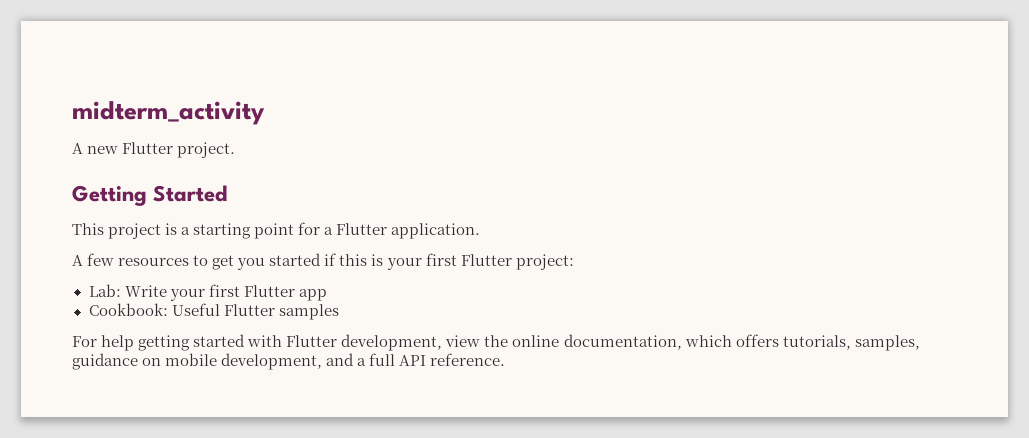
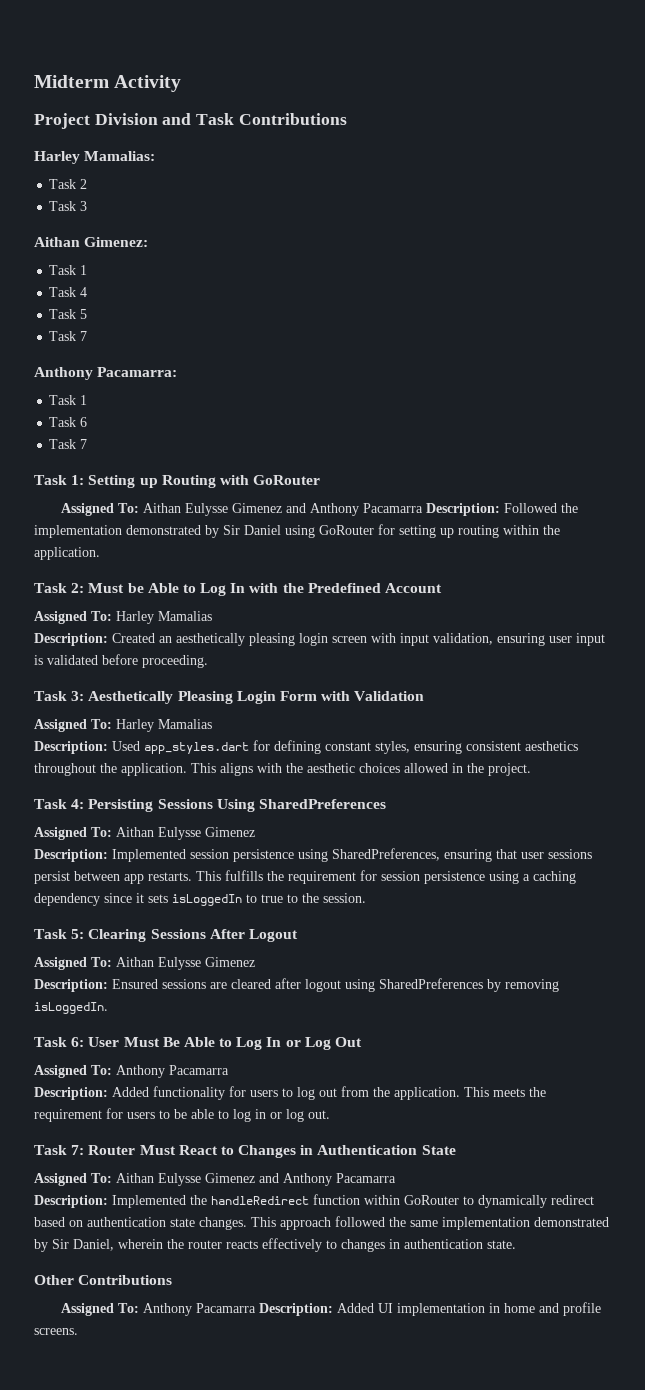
- midterm_activity
- A new Flutter project.
- Getting Started
- This project is a starting point for a Flutter application.
- A few resources to get you started if this is your first Flutter project:
- Lab: Write your first Flutter app
- Cookbook: Useful Flutter samples
- For help getting started with Flutter development, view the online documentation, which offers tutorials, samples, guidance on mobile development, and a full API reference.
+ Midterm Activity
+ Project Division and Task Contributions
+ Harley Mamalias:
+ Task 2
+ Task 3
+ Aithan Gimenez:
+ Task 1
+ Task 4
+ Task 5
+ Task 7
+ Anthony Pacamarra:
+ Task 1
+ Task 6
+ Task 7
+ Task 1: Setting up Routing with GoRouter
+ Assigned To: Aithan Eulysse Gimenez and Anthony Pacamarra Description: Followed the implementation demonstrated by Sir Daniel using GoRouter for setting up routing within the application.
+ Task 2: Must be Able to Log In with the Predefined Account
+ Assigned To: Harley Mamalias
+ Description: Created an aesthetically pleasing login screen with input validation, ensuring user input is validated before proceeding.
+ Task 3: Aesthetically Pleasing Login Form with Validation
+ Assigned To: Harley Mamalias
+ Description: Used app_styles.dart for defining constant styles, ensuring consistent aesthetics throughout the application. This aligns with the aesthetic choices allowed in the project.
+ Task 4: Persisting Sessions Using SharedPreferences
+ Assigned To: Aithan Eulysse Gimenez
+ Description: Implemented session persistence using SharedPreferences, ensuring that user sessions persist between app restarts. This fulfills the requirement for session persistence using a caching dependency since it sets isLoggedIn to true to the session.
+ Task 5: Clearing Sessions After Logout
+ Assigned To: Aithan Eulysse Gimenez
+ Description: Ensured sessions are cleared after logout using SharedPreferences by removing isLoggedIn.
+ Task 6: User Must Be Able to Log In or Log Out
+ Assigned To: Anthony Pacamarra
+ Description: Added functionality for users to log out from the application. This meets the requirement for users to be able to log in or log out.
+ Task 7: Router Must React to Changes in Authentication State
+ Assigned To: Aithan Eulysse Gimenez and Anthony Pacamarra
+ Description: Implemented the handleRedirect function within GoRouter to dynamically redirect based on authentication state changes. This approach followed the same implementation demonstrated by Sir Daniel, wherein the router reacts effectively to changes in authentication state.
+ Other Contributions
+ Assigned To: Anthony Pacamarra Description: Added UI implementation in home and profile screens.

